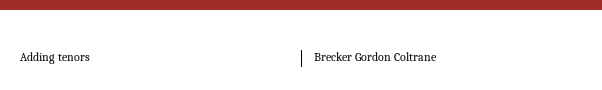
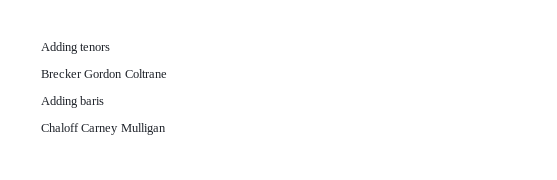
+ Adding baris
+ Chaloff Carney Mulligan

